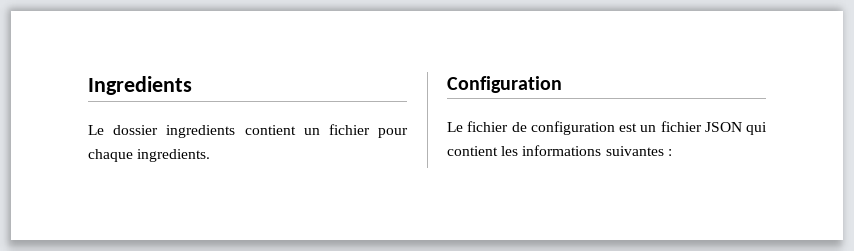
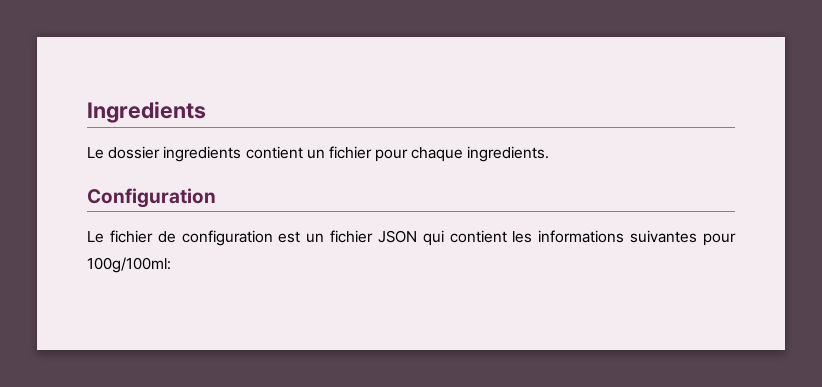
- Le fichier de configuration est un fichier JSON qui contient les informations suivantes :
+ Le fichier de configuration est un fichier JSON qui contient les informations suivantes pour 100g/100ml:

